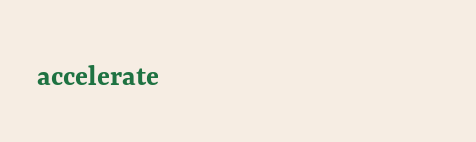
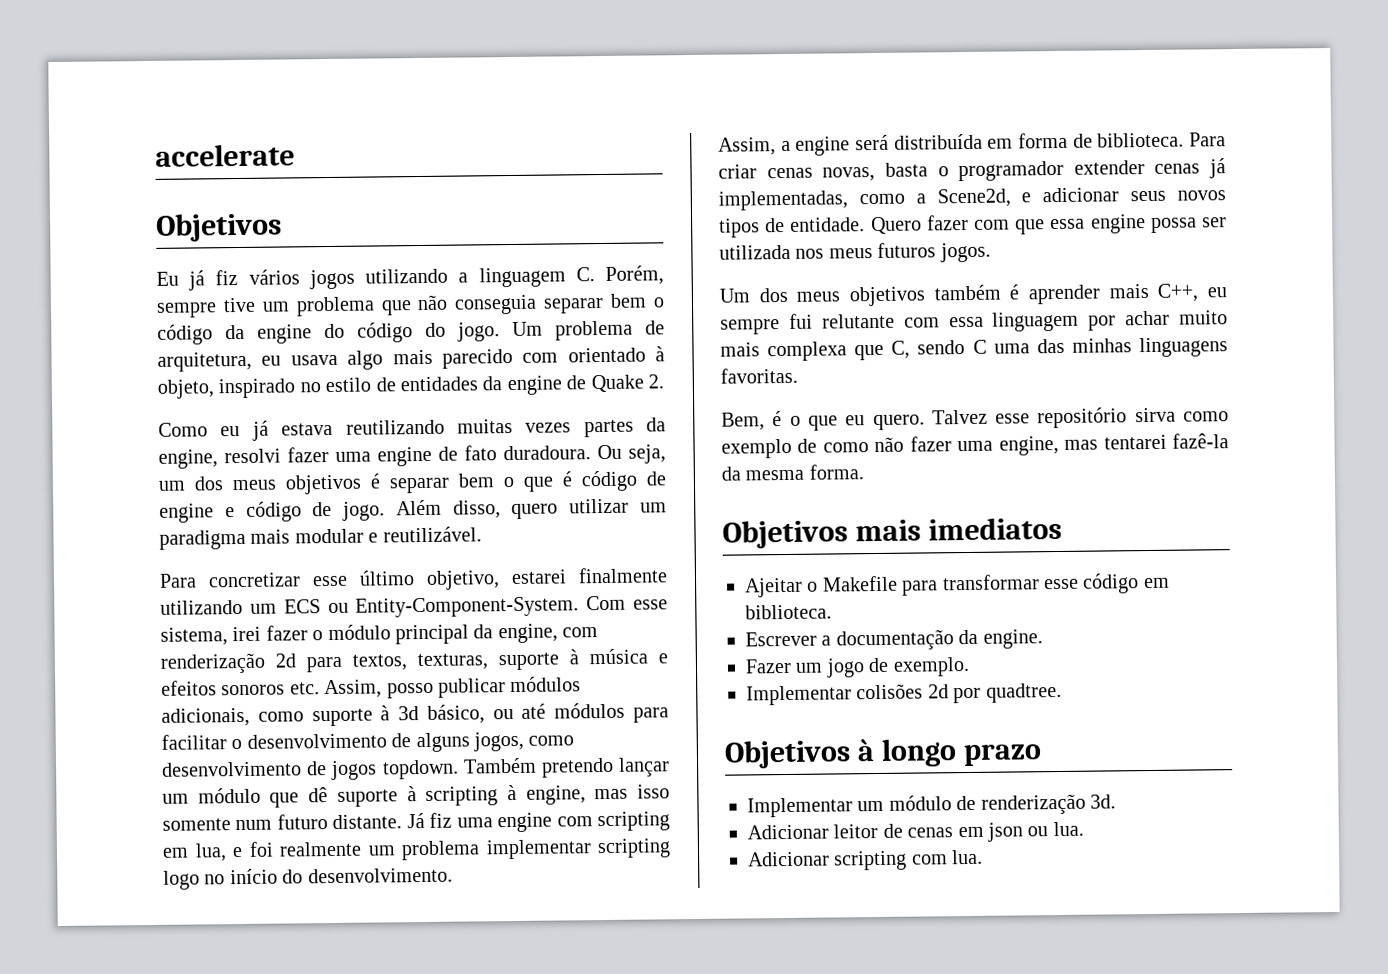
  accelerate
+ Objetivos
+ Eu já fiz vários jogos utilizando a linguagem C. Porém, sempre tive um problema que não conseguia separar bem o código da engine do código do jogo. Um problema de arquitetura, eu usava algo mais parecido com orientado à objeto, inspirado no estilo de entidades da engine de Quake 2.
+ Como eu já estava reutilizando muitas vezes partes da engine, resolvi fazer uma engine de fato duradoura. Ou seja, um dos meus objetivos é separar bem o que é código de engine e código de jogo. Além disso, quero utilizar um paradigma mais modular e reutilizável.
+ Para concretizar esse último objetivo, estarei finalmente utilizando um ECS ou Entity-Component-System. Com esse sistema, irei fazer o módulo principal da engine, com renderização 2d para textos, texturas, suporte à música e efeitos sonoros etc. Assim, posso publicar módulos adicionais, como suporte à 3d básico, ou até módulos para facilitar o desenvolvimento de alguns jogos, como desenvolvimento de jogos topdown. Também pretendo lançar um módulo que dê suporte à scripting à engine, mas isso somente num futuro distante. Já fiz uma engine com scripting em lua, e foi realmente um problema implementar scripting logo no início do desenvolvimento.
+ Assim, a engine será distribuída em forma de biblioteca. Para criar cenas novas, basta o programador extender cenas já implementadas, como a Scene2d, e adicionar seus novos tipos de entidade. Quero fazer com que essa engine possa ser utilizada nos meus futuros jogos.
+ Um dos meus objetivos também é aprender mais C++, eu sempre fui relutante com essa linguagem por achar muito mais complexa que C, sendo C uma das minhas linguagens favoritas.
+ Bem, é o que eu quero. Talvez esse repositório sirva como exemplo de como não fazer uma engine, mas tentarei fazê-la da mesma forma.
+ Objetivos mais imediatos
+ Ajeitar o Makefile para transformar esse código em biblioteca.
+ Escrever a documentação da engine.
+ Fazer um jogo de exemplo.
+ Implementar colisões 2d por quadtree.
+ Objetivos à longo prazo
+ Implementar um módulo de renderização 3d.
+ Adicionar leitor de cenas em json ou lua.
+ Adicionar scripting com lua.

